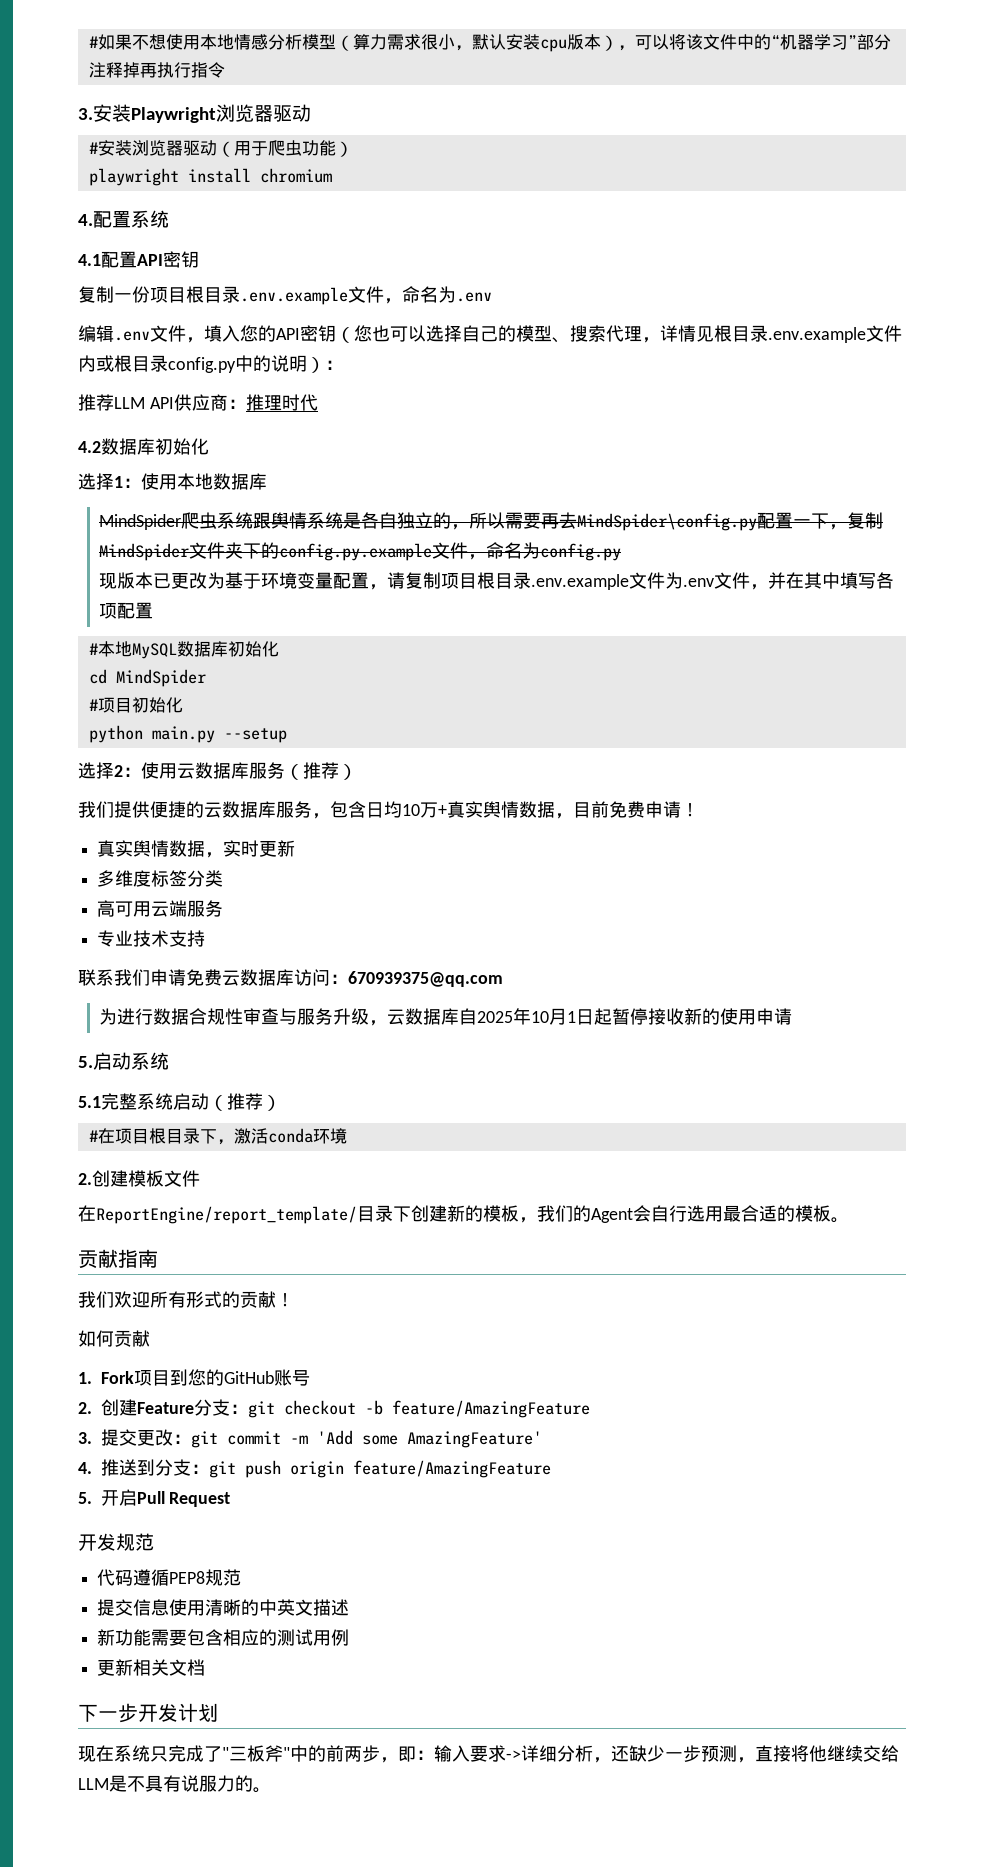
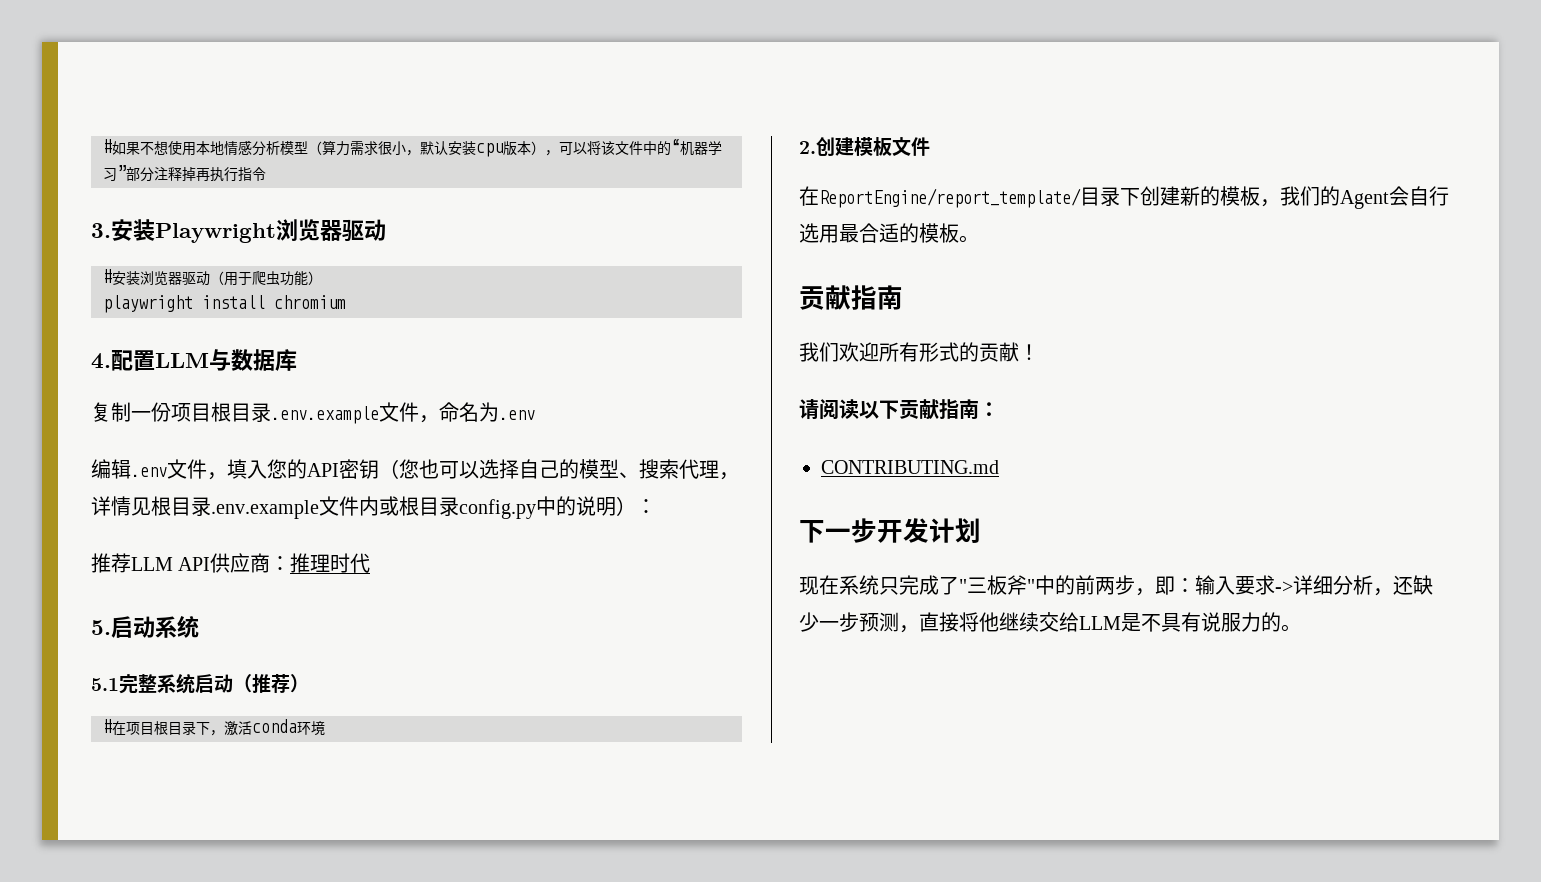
- 4.配置系统
- 4.1配置API密钥
+ 4.配置LLM与数据库
- 4.2数据库初始化
- 选择1：使用本地数据库
- MindSpider爬虫系统跟舆情系统是各自独立的，所以需要再去MindSpider\config.py配置一下，复制MindSpider文件夹下的config.py.example文件，命名为config.py
- 现版本已更改为基于环境变量配置，请复制项目根目录.env.example文件为.env文件，并在其中填写各项配置
- #本地MySQL数据库初始化
- cd MindSpider
- #项目初始化
- python main.py --setup
- 选择2：使用云数据库服务（推荐）
- 我们提供便捷的云数据库服务，包含日均10万+真实舆情数据，目前免费申请！
- 真实舆情数据，实时更新
- 多维度标签分类
- 高可用云端服务
- 专业技术支持
- 联系我们申请免费云数据库访问：670939375@qq.com
- 为进行数据合规性审查与服务升级，云数据库自2025年10月1日起暂停接收新的使用申请
- 如何贡献
- 1. Fork项目到您的GitHub账号
- 2.创建Feature分支：git checkout -b feature/AmazingFeature
- 3.提交更改：git commit -m 'Add some AmazingFeature'
- 4.推送到分支：git push origin feature/AmazingFeature
- 5.开启Pull Request
- 开发规范
- 代码遵循PEP8规范
- 提交信息使用清晰的中英文描述
- 新功能需要包含相应的测试用例
- 更新相关文档
+ 请阅读以下贡献指南：
+ CONTRIBUTING.md

